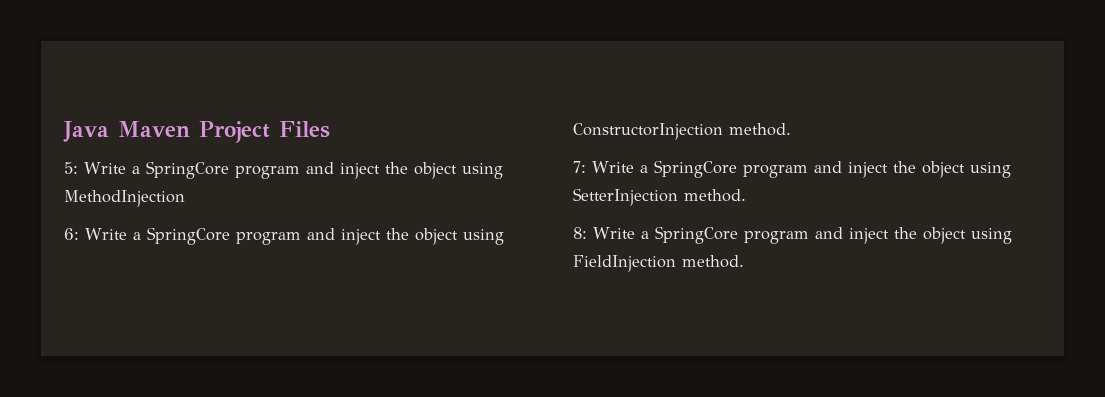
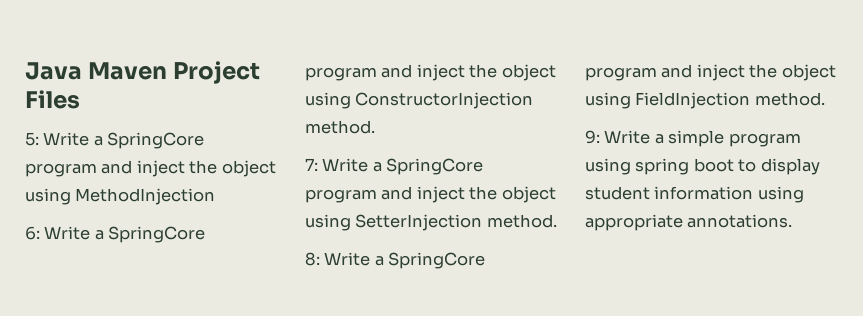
+ 9: Write a simple program using spring boot to display student information using appropriate annotations.

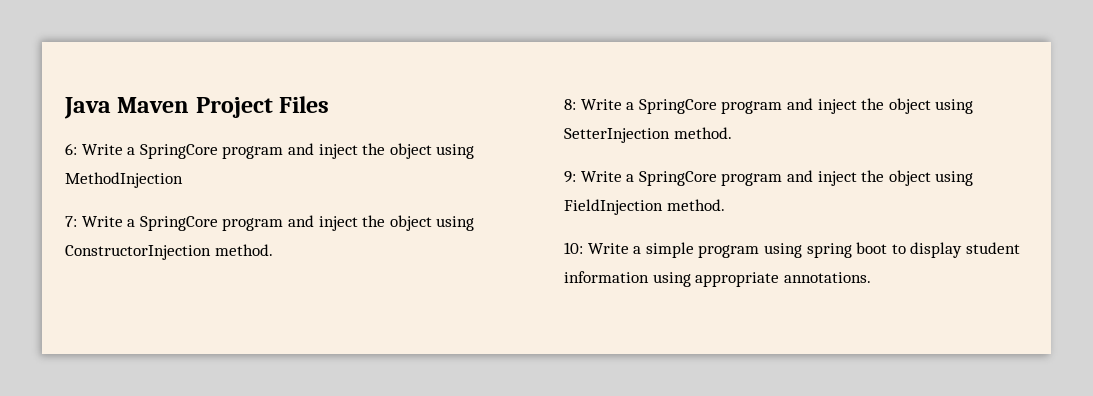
- 5: Write a SpringCore program and inject the object using MethodInjection
+ 6: Write a SpringCore program and inject the object using MethodInjection
- 6: Write a SpringCore program and inject the object using ConstructorInjection method.
+ 7: Write a SpringCore program and inject the object using ConstructorInjection method.
- 7: Write a SpringCore program and inject the object using SetterInjection method.
+ 8: Write a SpringCore program and inject the object using SetterInjection method.
- 8: Write a SpringCore program and inject the object using FieldInjection method.
+ 9: Write a SpringCore program and inject the object using FieldInjection method.
- 9: Write a simple program using spring boot to display student information using appropriate annotations.
+ 10: Write a simple program using spring boot to display student information using appropriate annotations.

